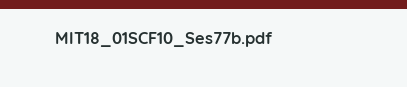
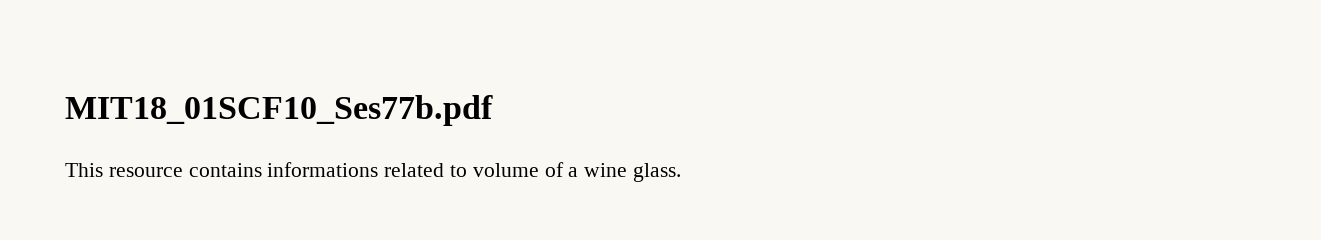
+ This resource contains informations related to volume of a wine glass.

